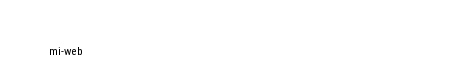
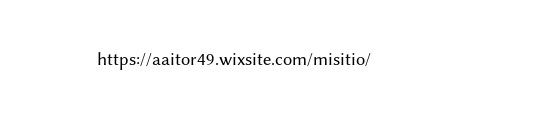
- mi-web
+ https://aaitor49.wixsite.com/misitio/

